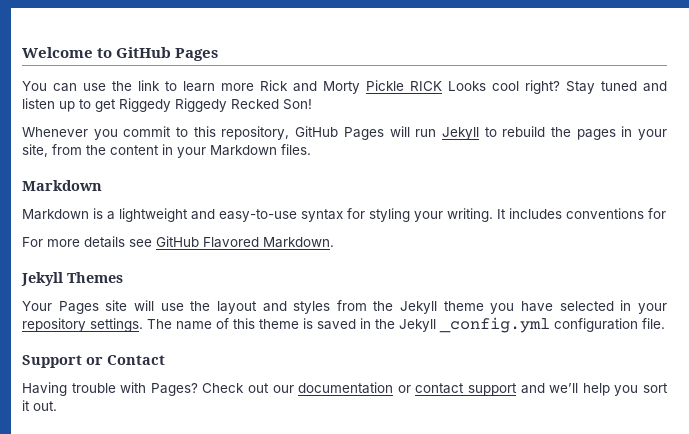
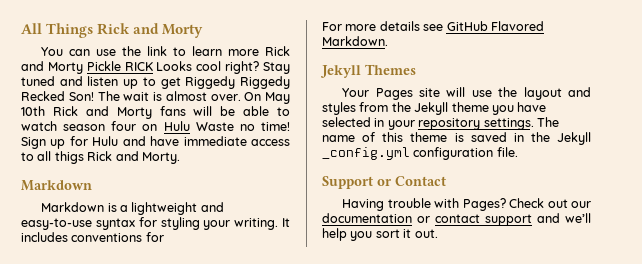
- Welcome to GitHub Pages
+ All Things Rick and Morty
- Stay tuned and listen up to get Riggedy Riggedy Recked Son!
- Whenever you commit to this repository, GitHub Pages will run Jekyll to rebuild the pages in your site, from the content in your Markdown files.
+ Stay tuned and listen up to get Riggedy Riggedy Recked Son! The wait is almost over. On May 10th Rick and Morty fans will be able to watch season four on Hulu Waste no time! Sign up for Hulu and have immediate access to all thigs Rick and Morty.

